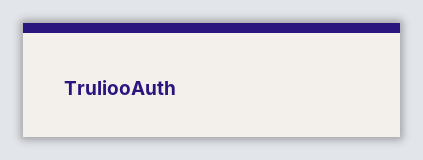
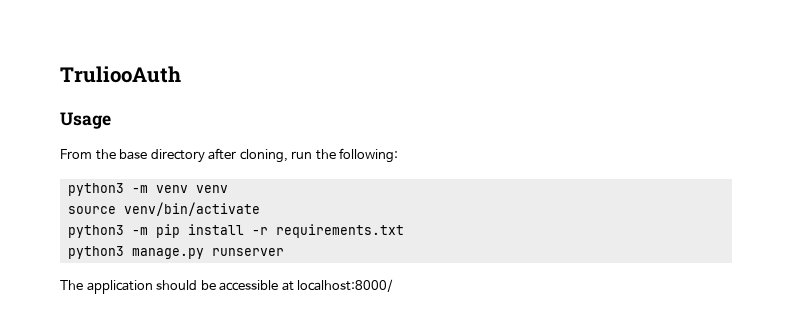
+ Usage
+ From the base directory after cloning, run the following:
+ python3 -m venv venv
+ source venv/bin/activate
+ python3 -m pip install -r requirements.txt
+ python3 manage.py runserver
+ The application should be accessible at localhost:8000/

